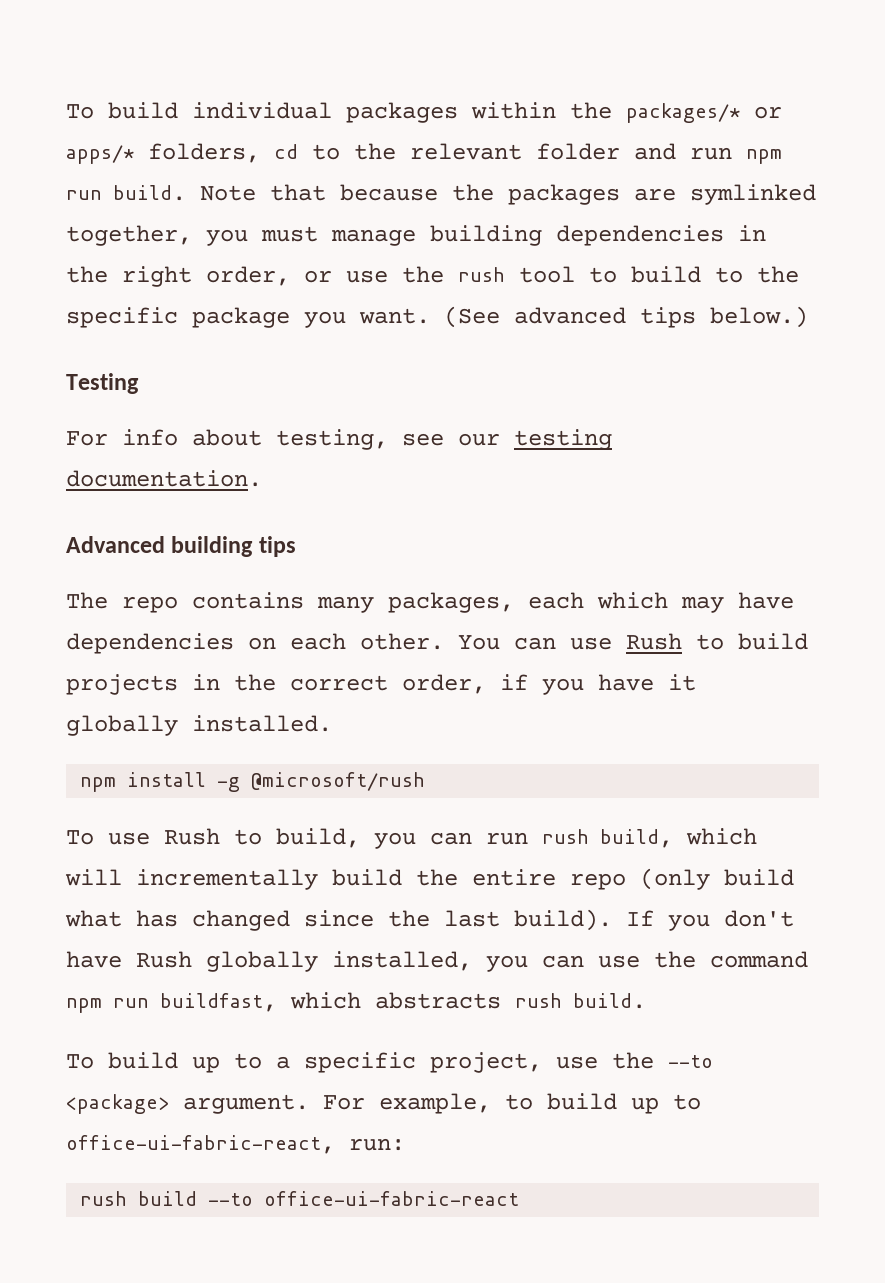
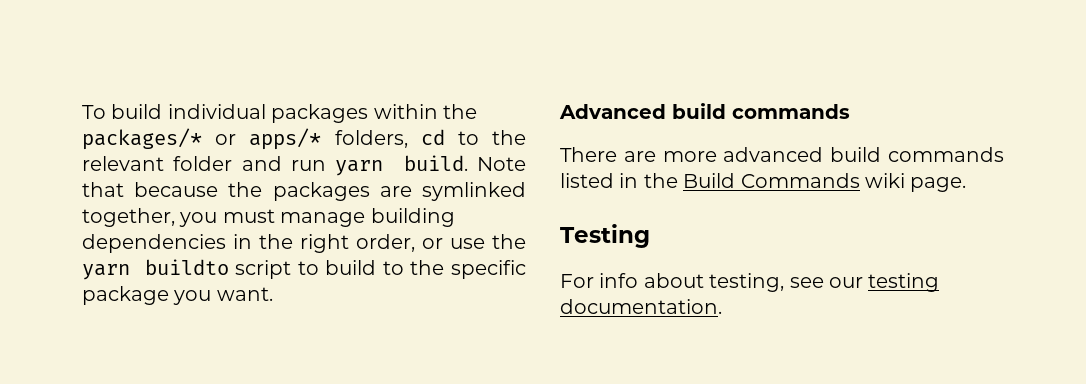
- To build individual packages within the packages/* or apps/* folders, cd to the relevant folder and run npm run build.
+ To build individual packages within the packages/* or apps/* folders, cd to the relevant folder and run yarn build.
- Note that because the packages are symlinked together, you must manage building dependencies in the right order, or use the rush tool to build to the specific package you want. (See advanced tips below.)
+ Note that because the packages are symlinked together, you must manage building dependencies in the right order, or use the yarn buildto script to build to the specific package you want.
+ Advanced build commands
+ There are more advanced build commands listed in the Build Commands wiki page.
- Advanced building tips
- The repo contains many packages, each which may have dependencies on each other. You can use Rush to build projects in the correct order, if you have it globally installed.
- npm install -g @microsoft/rush
- To use Rush to build, you can run rush build, which will incrementally build the entire repo (only build what has changed since the last build). If you don't have Rush globally installed, you can use the command npm run buildfast, which abstracts rush build.
- To build up to a specific project, use the --to <package> argument. For example, to build up to office-ui-fabric-react, run:
- rush build --to office-ui-fabric-react

